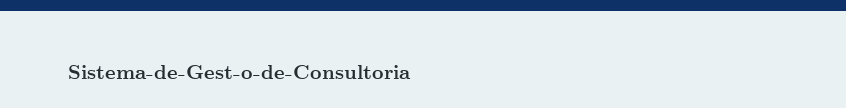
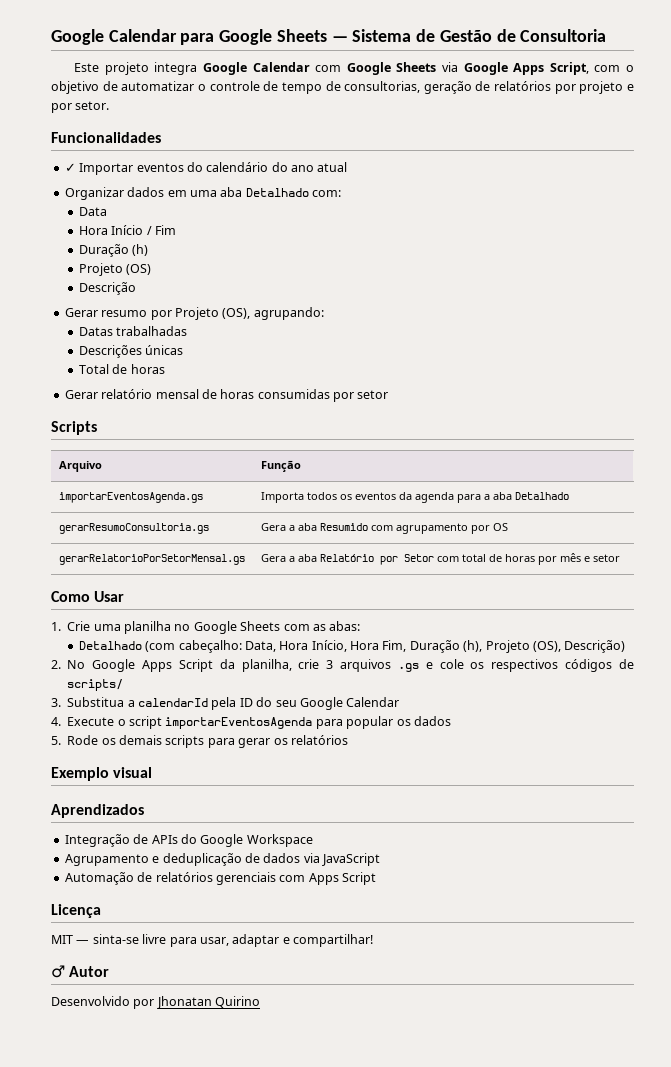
- Sistema-de-Gest-o-de-Consultoria
+ Google Calendar para Google Sheets — Sistema de Gestão de Consultoria
+ Este projeto integra Google Calendar com Google Sheets via Google Apps Script, com o objetivo de automatizar o controle de tempo de consultorias, geração de relatórios por projeto e por setor.
+ Funcionalidades
+ ✓ Importar eventos do calendário do ano atual
+ Organizar dados em uma aba Detalhado com:
+ Data
+ Hora Início / Fim
+ Duração (h)
+ Projeto (OS)
+ Descrição
+ Gerar resumo por Projeto (OS), agrupando:
+ Datas trabalhadas
+ Descrições únicas
+ Total de horas
+ Gerar relatório mensal de horas consumidas por setor
+ Scripts
+ Arquivo | Função
+ importarEventosAgenda.gs | Importa todos os eventos da agenda para a aba Detalhado
+ gerarResumoConsultoria.gs | Gera a aba Resumido com agrupamento por OS
+ gerarRelatorioPorSetorMensal.gs | Gera a aba Relatório por Setor com total de horas por mês e setor
+ Como Usar
+ 1. Crie uma planilha no Google Sheets com as abas:
+ Detalhado (com cabeçalho: Data, Hora Início, Hora Fim, Duração (h), Projeto (OS), Descrição)
+ 2. No Google Apps Script da planilha, crie 3 arquivos .gs e cole os respectivos códigos de scripts/
+ 3. Substitua a calendarId pela ID do seu Google Calendar
+ 4. Execute o script importarEventosAgenda para popular os dados
+ 5. Rode os demais scripts para gerar os relatórios
+ Exemplo visual
+ Aprendizados
+ Integração de APIs do Google Workspace
+ Agrupamento e deduplicação de dados via JavaScript
+ Automação de relatórios gerenciais com Apps Script
+ Licença
+ MIT — sinta-se livre para usar, adaptar e compartilhar!
+ ♂ Autor
+ Desenvolvido por Jhonatan Quirino

